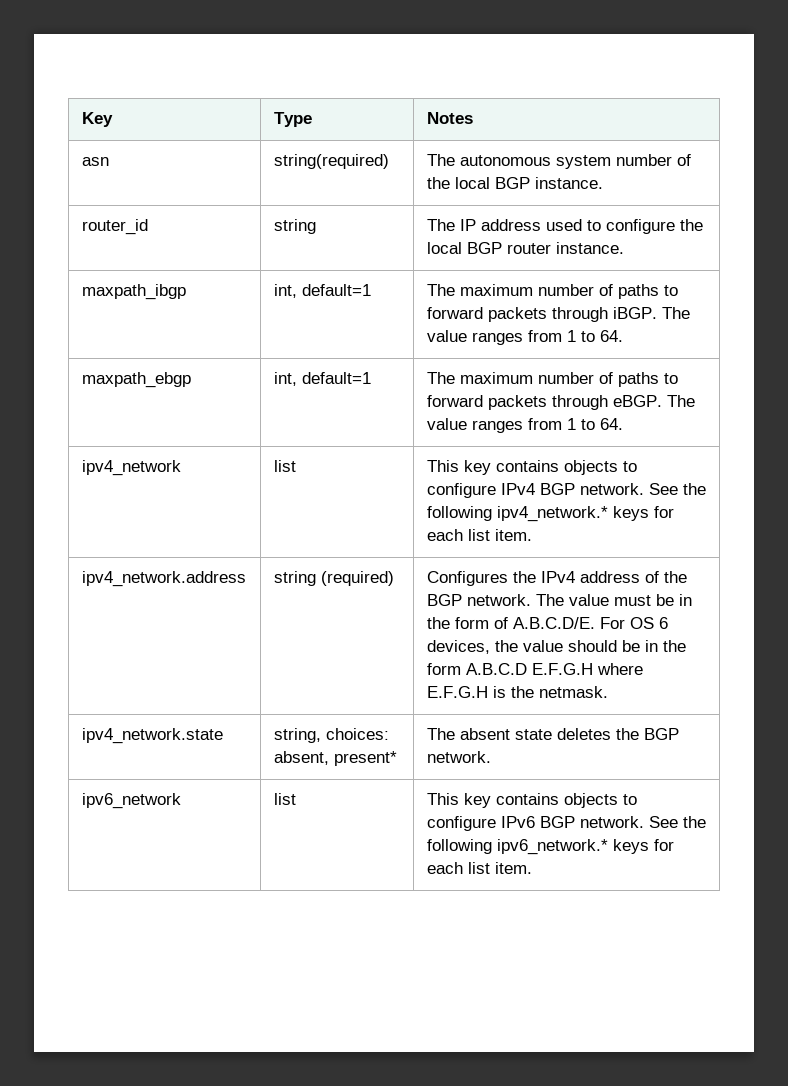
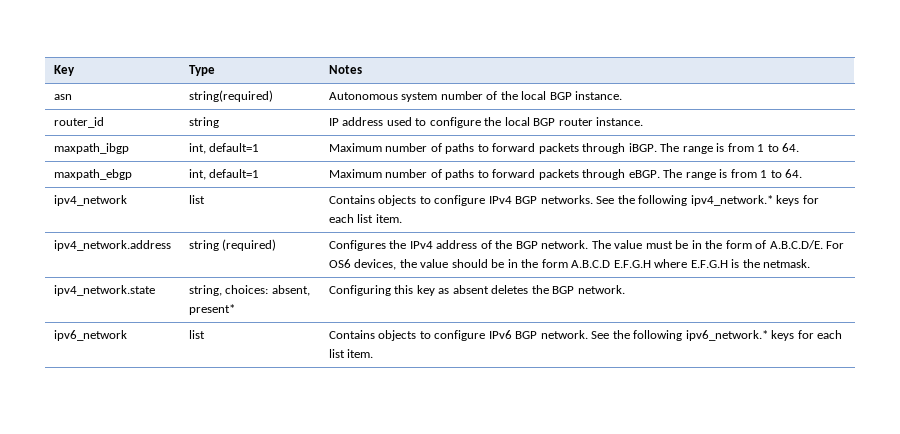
- asn | string(required) | The autonomous system number of the local BGP instance.
+ asn | string(required) | Autonomous system number of the local BGP instance.
- router_id | string | The IP address used to configure the local BGP router instance.
+ router_id | string | IP address used to configure the local BGP router instance.
- maxpath_ibgp | int, default=1 | The maximum number of paths to forward packets through iBGP. The value ranges from 1 to 64.
+ maxpath_ibgp | int, default=1 | Maximum number of paths to forward packets through iBGP. The range is from 1 to 64.
- maxpath_ebgp | int, default=1 | The maximum number of paths to forward packets through eBGP. The value ranges from 1 to 64.
+ maxpath_ebgp | int, default=1 | Maximum number of paths to forward packets through eBGP. The range is from 1 to 64.
- ipv4_network | list | This key contains objects to configure IPv4 BGP network. See the following ipv4_network.* keys for each list item.
+ ipv4_network | list | Contains objects to configure IPv4 BGP networks. See the following ipv4_network.* keys for each list item.
- ipv4_network.address | string (required) | Configures the IPv4 address of the BGP network. The value must be in the form of A.B.C.D/E. For OS 6 devices, the value should be in the form A.B.C.D E.F.G.H where E.F.G.H is the netmask.
+ ipv4_network.address | string (required) | Configures the IPv4 address of the BGP network. The value must be in the form of A.B.C.D/E. For OS6 devices, the value should be in the form A.B.C.D E.F.G.H where E.F.G.H is the netmask.
- ipv4_network.state | string, choices: absent, present* | The absent state deletes the BGP network.
+ ipv4_network.state | string, choices: absent, present* | Configuring this key as absent deletes the BGP network.
- ipv6_network | list | This key contains objects to configure IPv6 BGP network. See the following ipv6_network.* keys for each list item.
+ ipv6_network | list | Contains objects to configure IPv6 BGP network. See the following ipv6_network.* keys for each list item.

